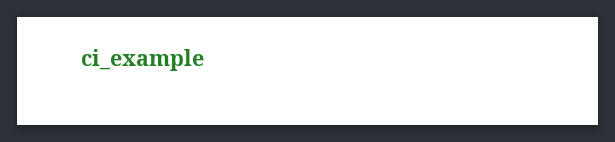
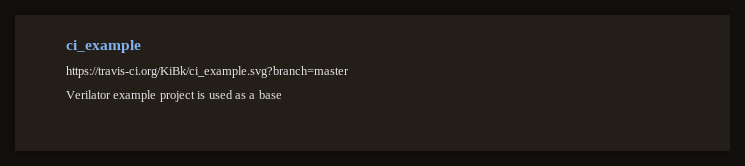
+ https://travis-ci.org/KiBk/ci_example.svg?branch=master
+ Verilator example project is used as a base

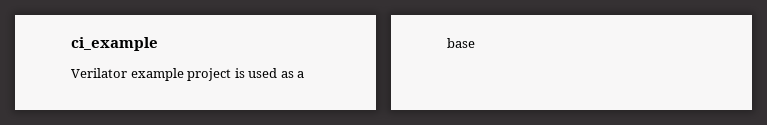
- https://travis-ci.org/KiBk/ci_example.svg?branch=master

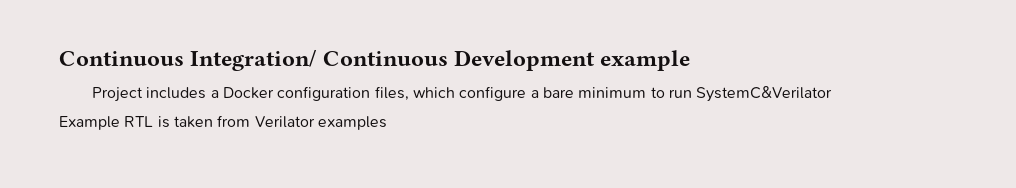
- ci_example
- Verilator example project is used as a base
+ Continuous Integration/ Continuous Development example
+ Project includes a Docker configuration files, which configure a bare minimum to run SystemC&Verilator
+ Example RTL is taken from Verilator examples

